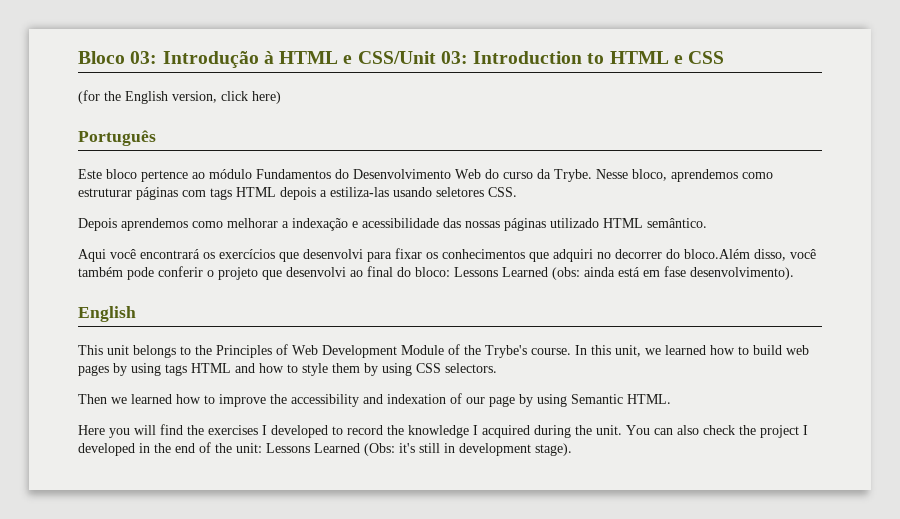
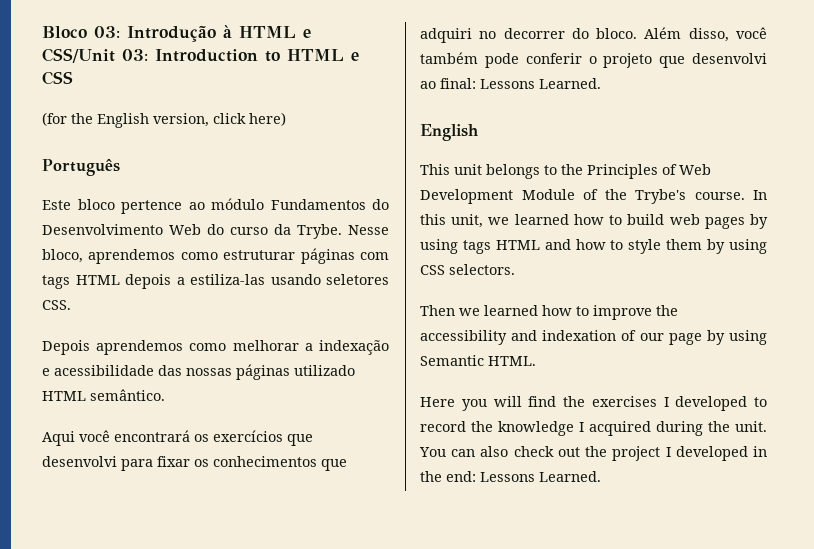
- Aqui você encontrará os exercícios que desenvolvi para fixar os conhecimentos que adquiri no decorrer do bloco.Além disso, você também pode conferir o projeto que desenvolvi ao final do bloco: Lessons Learned (obs: ainda está em fase desenvolvimento).
+ Aqui você encontrará os exercícios que desenvolvi para fixar os conhecimentos que adquiri no decorrer do bloco. Além disso, você também pode conferir o projeto que desenvolvi ao final: Lessons Learned.
- You can also check the project I developed in the end of the unit: Lessons Learned (Obs: it's still in development stage).
+ You can also check out the project I developed in the end: Lessons Learned.

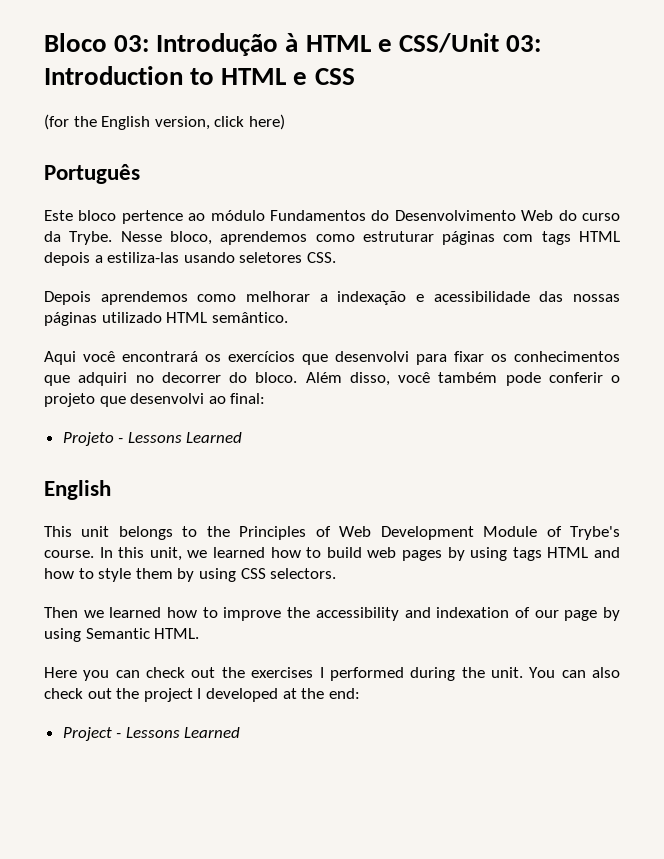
- Além disso, você também pode conferir o projeto que desenvolvi ao final: Lessons Learned.
+ Além disso, você também pode conferir o projeto que desenvolvi ao final:
+ Projeto - Lessons Learned
- This unit belongs to the Principles of Web Development Module of the Trybe's course.
+ This unit belongs to the Principles of Web Development Module of Trybe's course.
- Here you will find the exercises I developed to record the knowledge I acquired during the unit.
+ Here you can check out the exercises I performed during the unit.
- You can also check out the project I developed in the end: Lessons Learned.
+ You can also check out the project I developed at the end:
+ Project - Lessons Learned

